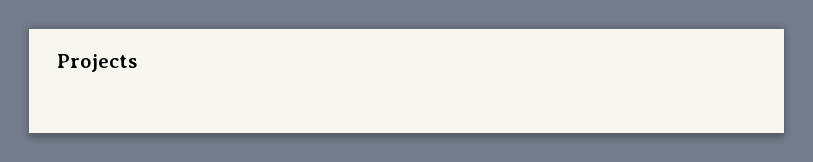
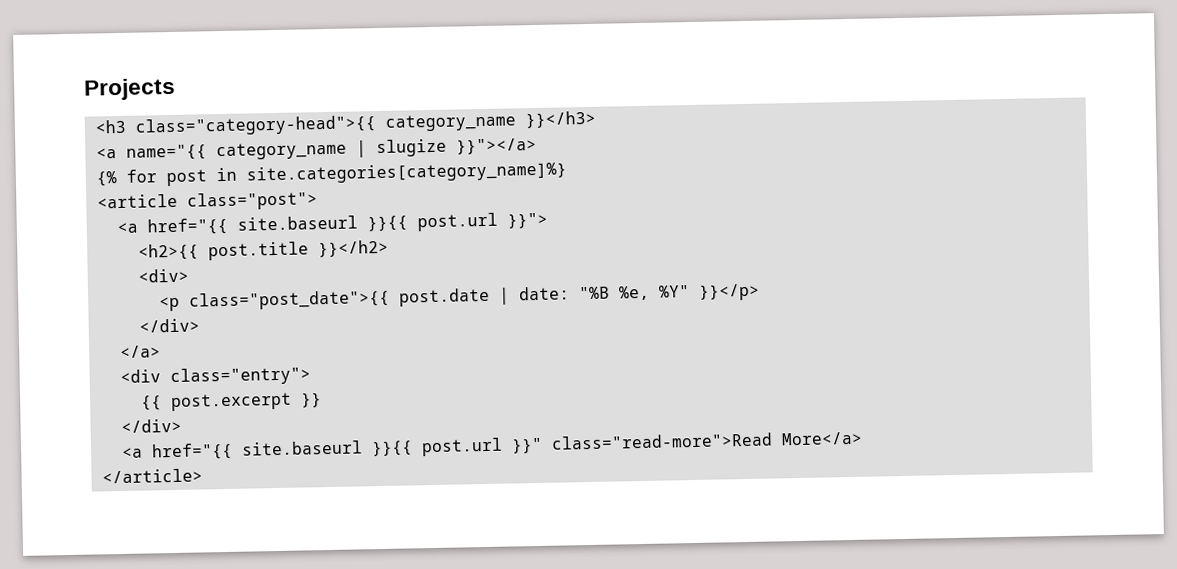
+ <h3 class="category-head">{{ category_name }}</h3>
+ <a name="{{ category_name | slugize }}"></a>
+ {% for post in site.categories[category_name]%}
+ <article class="post">
+ <a href="{{ site.baseurl }}{{ post.url }}">
+ <h2>{{ post.title }}</h2>
+ <div>
+ <p class="post_date">{{ post.date | date: "%B %e, %Y" }}</p>
+ </div>
+ </a>
+ <div class="entry">
+ {{ post.excerpt }}
+ </div>
+ <a href="{{ site.baseurl }}{{ post.url }}" class="read-more">Read More</a>
+ </article>

